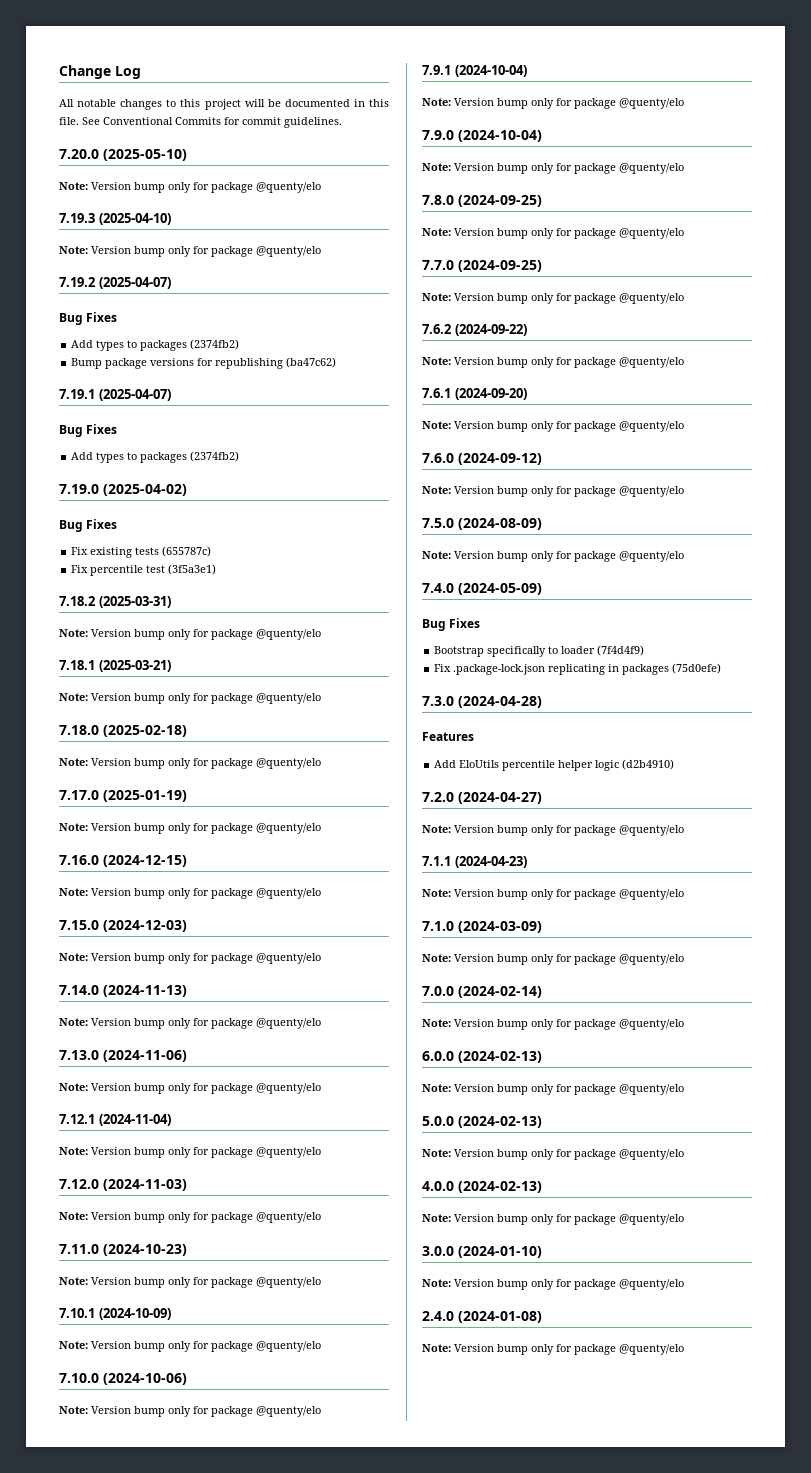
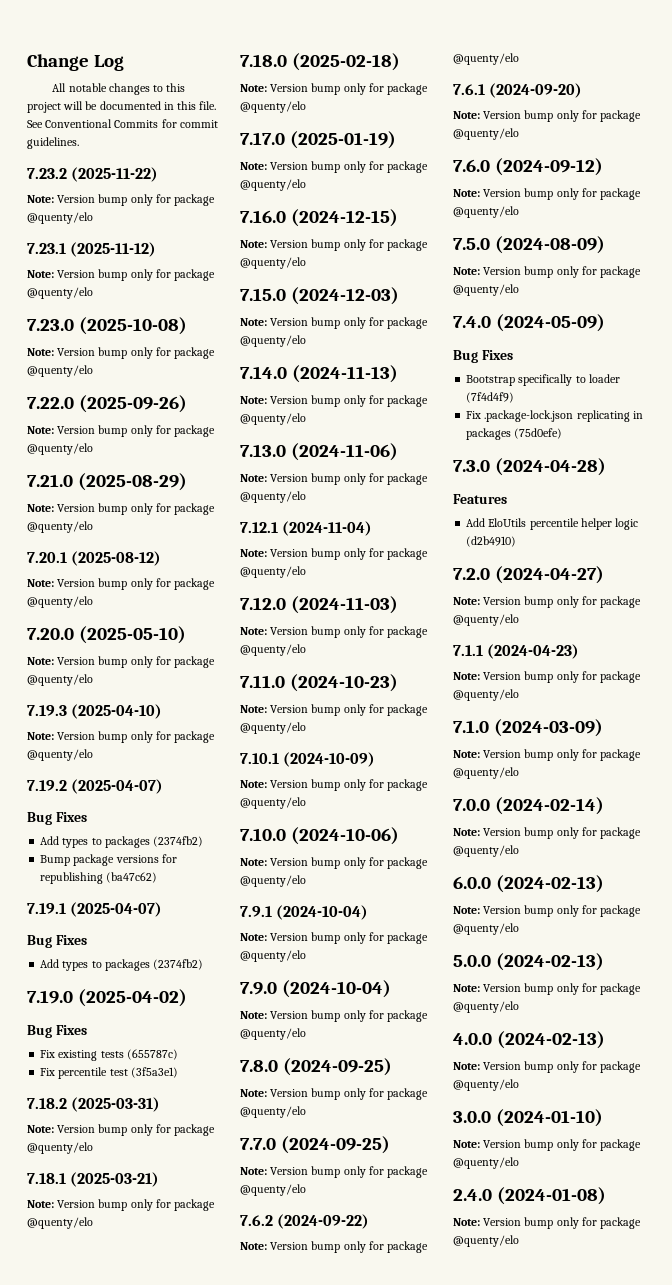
+ 7.23.2 (2025-11-22)
+ Note: Version bump only for package @quenty/elo
+ 7.23.1 (2025-11-12)
+ Note: Version bump only for package @quenty/elo
+ 7.23.0 (2025-10-08)
+ Note: Version bump only for package @quenty/elo
+ 7.22.0 (2025-09-26)
+ Note: Version bump only for package @quenty/elo
+ 7.21.0 (2025-08-29)
+ Note: Version bump only for package @quenty/elo
+ 7.20.1 (2025-08-12)
+ Note: Version bump only for package @quenty/elo

